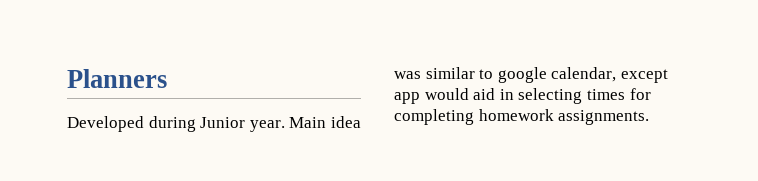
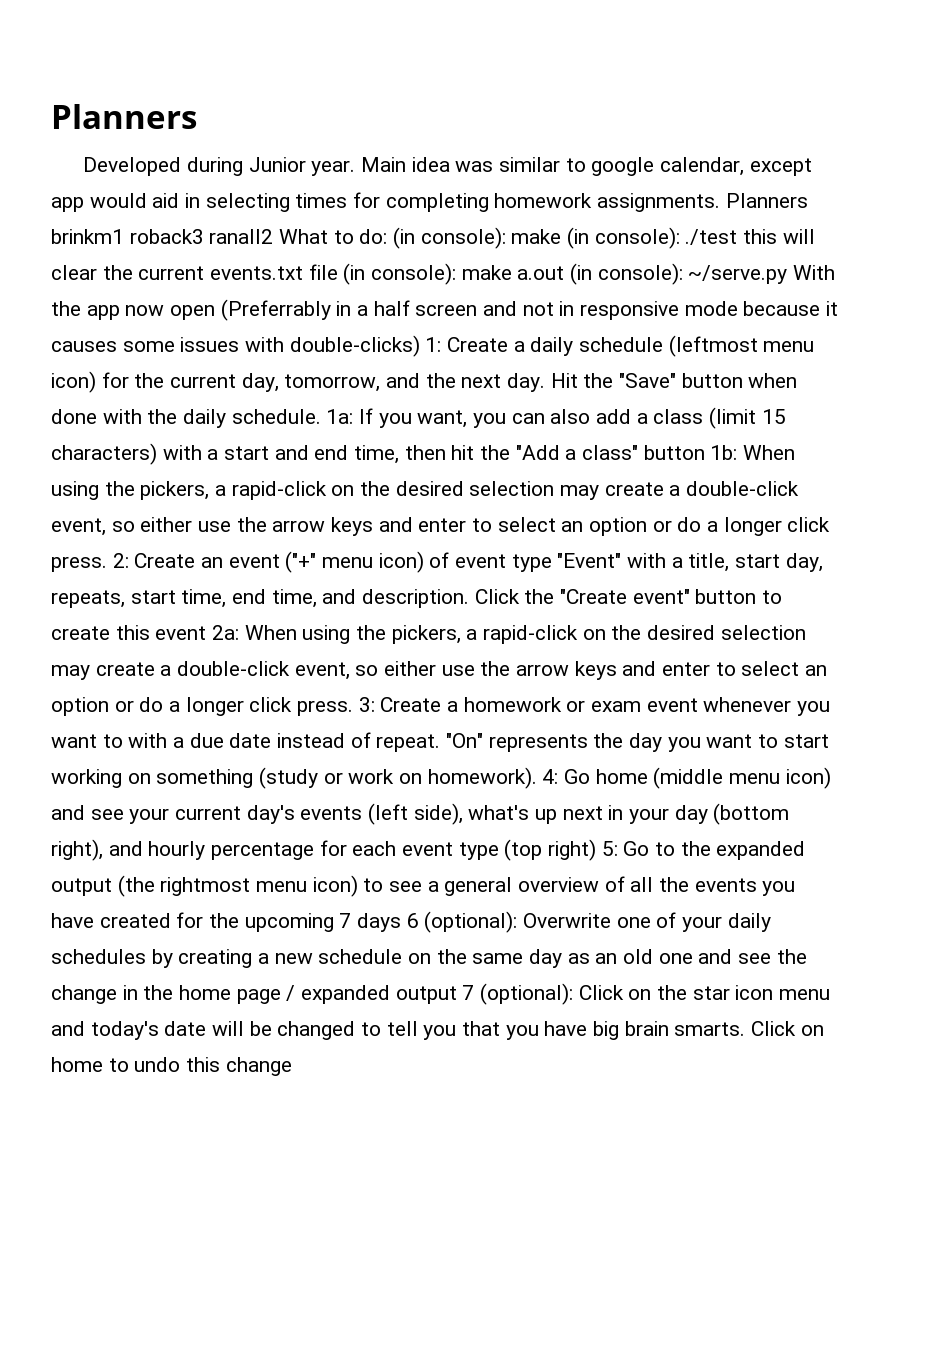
+ Planners brinkm1 roback3 ranall2 What to do: (in console): make (in console): ./test this will clear the current events.txt file (in console): make a.out (in console): ~/serve.py With the app now open (Preferrably in a half screen and not in responsive mode because it causes some issues with double-clicks) 1: Create a daily schedule (leftmost menu icon) for the current day, tomorrow, and the next day. Hit the "Save" button when done with the daily schedule. 1a: If you want, you can also add a class (limit 15 characters) with a start and end time, then hit the "Add a class" button 1b: When using the pickers, a rapid-click on the desired selection may create a double-click event, so either use the arrow keys and enter to select an option or do a longer click press. 2: Create an event ("+" menu icon) of event type "Event" with a title, start day, repeats, start time, end time, and description. Click the "Create event" button to create this event 2a: When using the pickers, a rapid-click on the desired selection may create a double-click event, so either use the arrow keys and enter to select an option or do a longer click press. 3: Create a homework or exam event whenever you want to with a due date instead of repeat. "On" represents the day you want to start working on something (study or work on homework). 4: Go home (middle menu icon) and see your current day's events (left side), what's up next in your day (bottom right), and hourly percentage for each event type (top right) 5: Go to the expanded output (the rightmost menu icon) to see a general overview of all the events you have created for the upcoming 7 days 6 (optional): Overwrite one of your daily schedules by creating a new schedule on the same day as an old one and see the change in the home page / expanded output 7 (optional): Click on the star icon menu and today's date will be changed to tell you that you have big brain smarts. Click on home to undo this change

